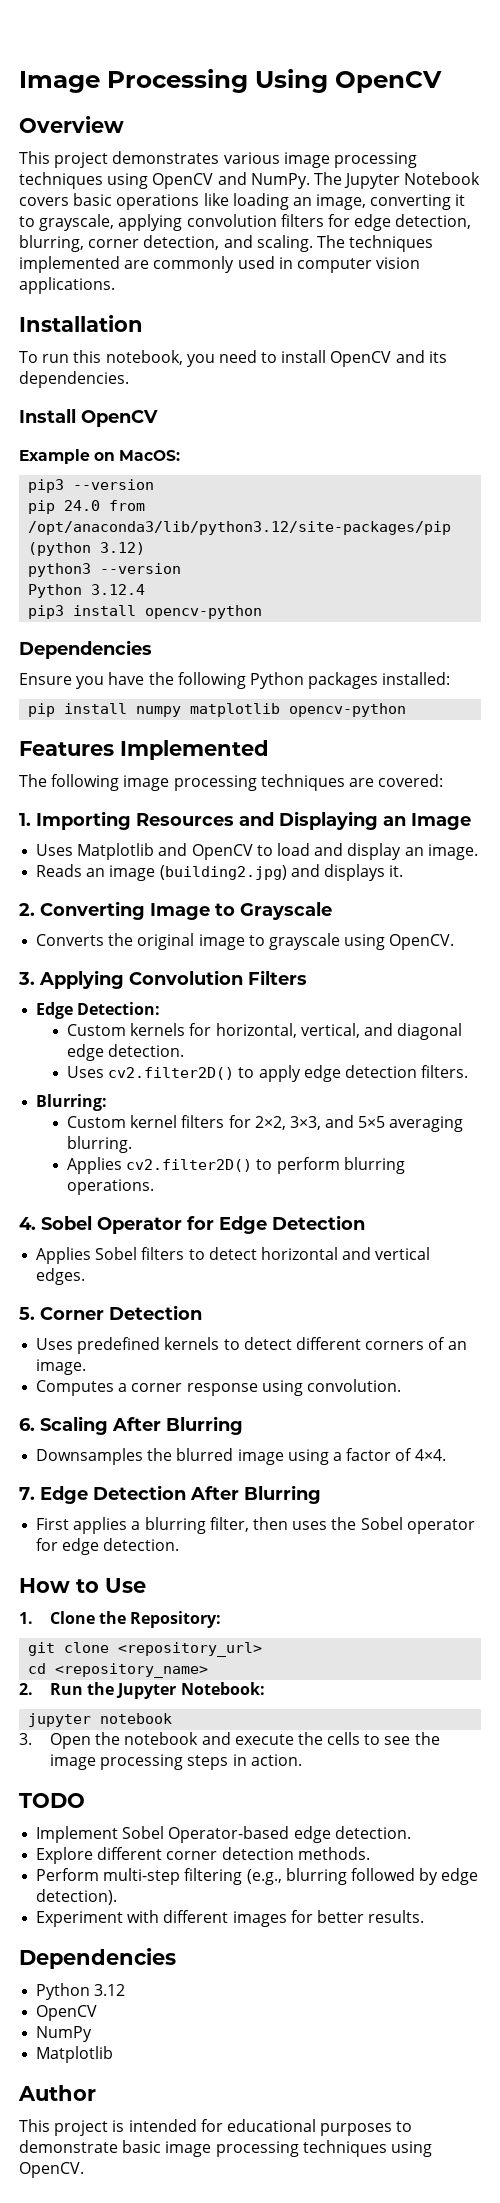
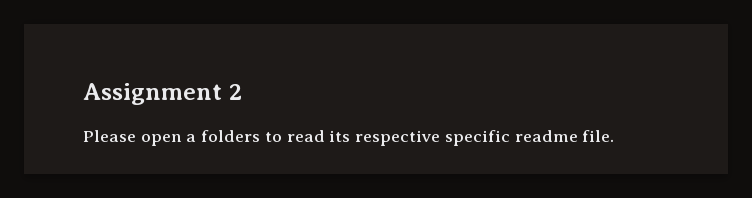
- Image Processing Using OpenCV
- Overview
- This project demonstrates various image processing techniques using OpenCV and NumPy. The Jupyter Notebook covers basic operations like loading an image, converting it to grayscale, applying convolution filters for edge detection, blurring, corner detection, and scaling. The techniques implemented are commonly used in computer vision applications.
- Installation
- To run this notebook, you need to install OpenCV and its dependencies.
- Install OpenCV
- Example on MacOS:
- pip3 --version
- pip 24.0 from /opt/anaconda3/lib/python3.12/site-packages/pip (python 3.12)
- python3 --version
- Python 3.12.4
- pip3 install opencv-python
- Dependencies
- Ensure you have the following Python packages installed:
- pip install numpy matplotlib opencv-python
- Features Implemented
- The following image processing techniques are covered:
- 1. Importing Resources and Displaying an Image
- Uses Matplotlib and OpenCV to load and display an image.
- Reads an image (building2.jpg) and displays it.
- 2. Converting Image to Grayscale
- Converts the original image to grayscale using OpenCV.
- 3. Applying Convolution Filters
- Edge Detection:
- Custom kernels for horizontal, vertical, and diagonal edge detection.
- Uses cv2.filter2D() to apply edge detection filters.
- Blurring:
- Custom kernel filters for 2×2, 3×3, and 5×5 averaging blurring.
- Applies cv2.filter2D() to perform blurring operations.
- 4. Sobel Operator for Edge Detection
- Applies Sobel filters to detect horizontal and vertical edges.
- 5. Corner Detection
- Uses predefined kernels to detect different corners of an image.
- Computes a corner response using convolution.
- 6. Scaling After Blurring
- Downsamples the blurred image using a factor of 4×4.
- 7. Edge Detection After Blurring
- First applies a blurring filter, then uses the Sobel operator for edge detection.
- How to Use
- 1. Clone the Repository:
- git clone <repository_url>
- cd <repository_name>
- 2. Run the Jupyter Notebook:
- jupyter notebook
- 3. Open the notebook and execute the cells to see the image processing steps in action.
- TODO
- Implement Sobel Operator-based edge detection.
- Explore different corner detection methods.
- Perform multi-step filtering (e.g., blurring followed by edge detection).
- Experiment with different images for better results.
- Dependencies
- Python 3.12
- OpenCV
- NumPy
- Matplotlib
- Author
- This project is intended for educational purposes to demonstrate basic image processing techniques using OpenCV.
+ Assignment 2
+ Please open a folders to read its respective specific readme file.

